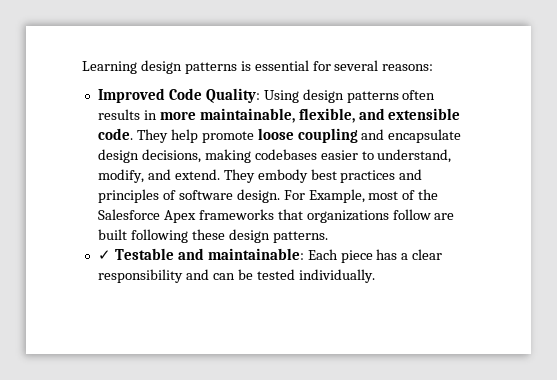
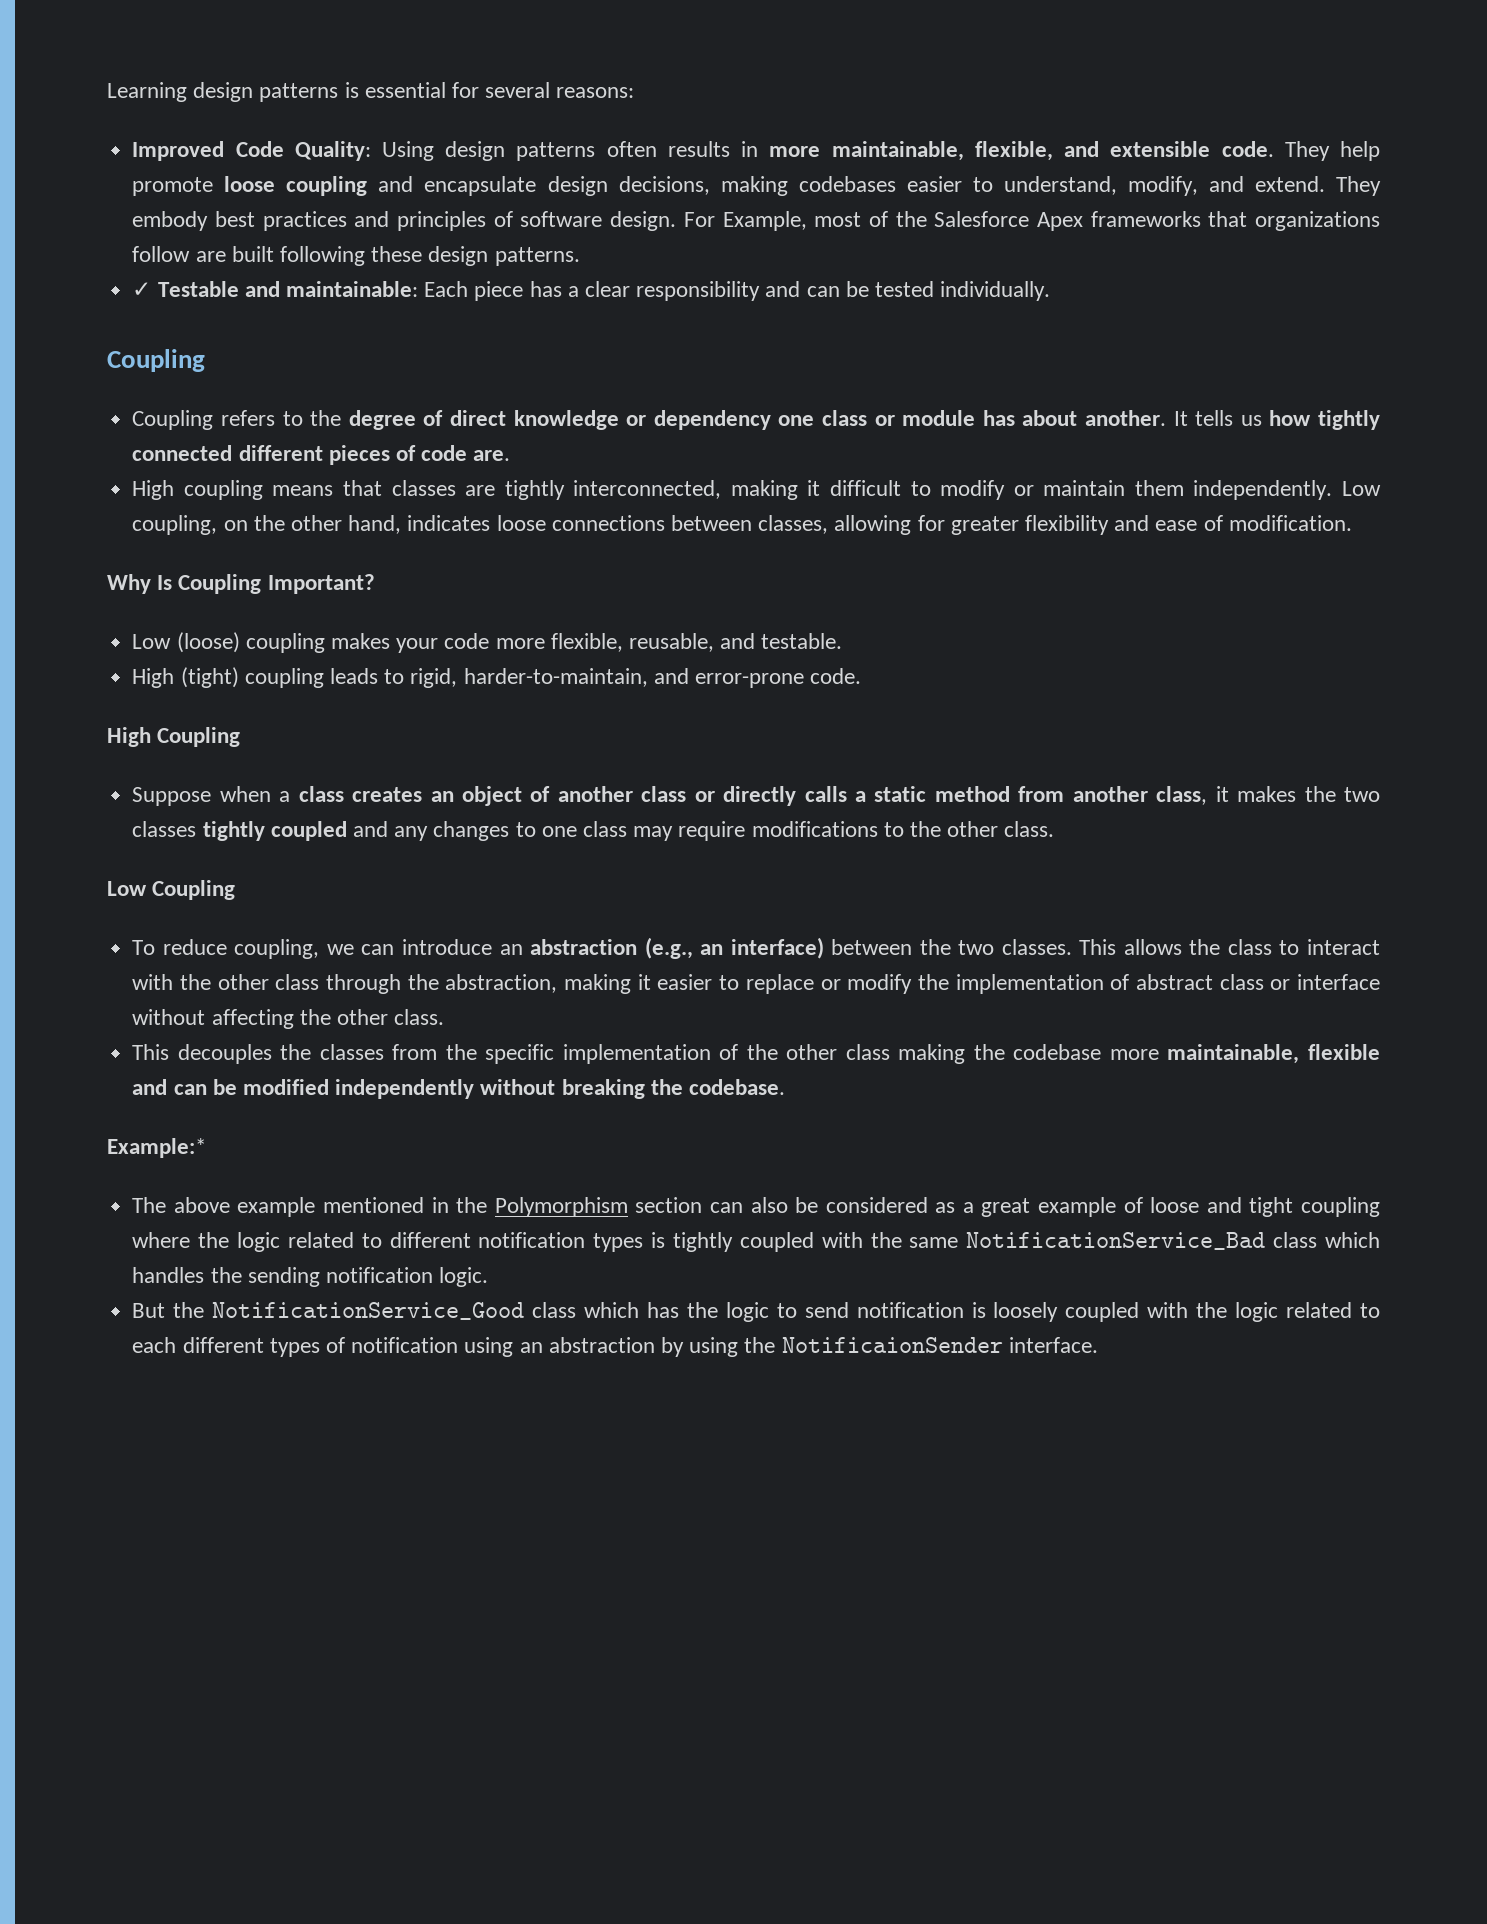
  ✓ Testable and maintainable: Each piece has a clear responsibility and can be tested individually.
+ Coupling
+ Coupling refers to the degree of direct knowledge or dependency one class or module has about another. It tells us how tightly connected different pieces of code are.
+ High coupling means that classes are tightly interconnected, making it difficult to modify or maintain them independently. Low coupling, on the other hand, indicates loose connections between classes, allowing for greater flexibility and ease of modification.
+ Why Is Coupling Important?
+ Low (loose) coupling makes your code more flexible, reusable, and testable.
+ High (tight) coupling leads to rigid, harder-to-maintain, and error-prone code.
+ High Coupling
+ Suppose when a class creates an object of another class or directly calls a static method from another class, it makes the two classes tightly coupled and any changes to one class may require modifications to the other class.
+ Low Coupling
+ To reduce coupling, we can introduce an abstraction (e.g., an interface) between the two classes. This allows the class to interact with the other class through the abstraction, making it easier to replace or modify the implementation of abstract class or interface without affecting the other class.
+ This decouples the classes from the specific implementation of the other class making the codebase more maintainable, flexible and can be modified independently without breaking the codebase.
+ Example:*
+ The above example mentioned in the Polymorphism section can also be considered as a great example of loose and tight coupling where the logic related to different notification types is tightly coupled with the same NotificationService_Bad class which handles the sending notification logic.
+ But the NotificationService_Good class which has the logic to send notification is loosely coupled with the logic related to each different types of notification using an abstraction by using the NotificaionSender interface.

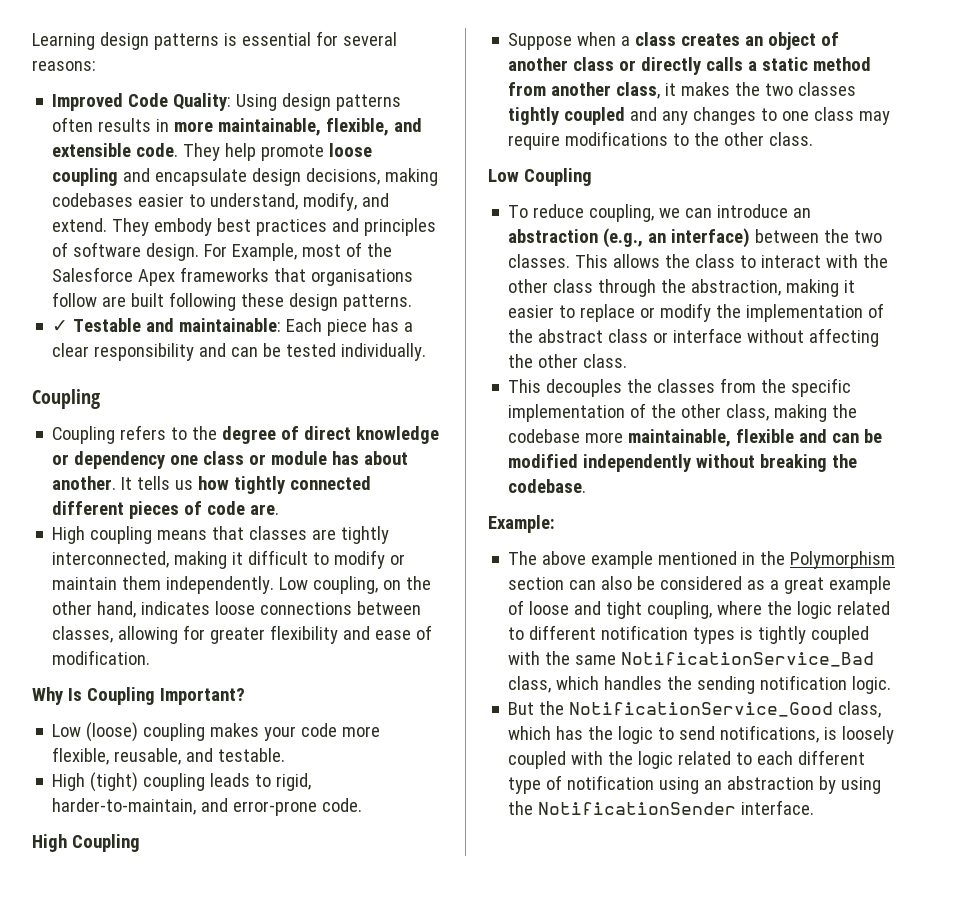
- For Example, most of the Salesforce Apex frameworks that organizations follow are built following these design patterns.
+ For Example, most of the Salesforce Apex frameworks that organisations follow are built following these design patterns.
- This allows the class to interact with the other class through the abstraction, making it easier to replace or modify the implementation of abstract class or interface without affecting the other class.
+ This allows the class to interact with the other class through the abstraction, making it easier to replace or modify the implementation of the abstract class or interface without affecting the other class.
- This decouples the classes from the specific implementation of the other class making the codebase more maintainable, flexible and can be modified independently without breaking the codebase.
+ This decouples the classes from the specific implementation of the other class, making the codebase more maintainable, flexible and can be modified independently without breaking the codebase.
- Example:*
+ Example:
- The above example mentioned in the Polymorphism section can also be considered as a great example of loose and tight coupling where the logic related to different notification types is tightly coupled with the same NotificationService_Bad class which handles the sending notification logic.
+ The above example mentioned in the Polymorphism section can also be considered as a great example of loose and tight coupling, where the logic related to different notification types is tightly coupled with the same NotificationService_Bad class, which handles the sending notification logic.
- But the NotificationService_Good class which has the logic to send notification is loosely coupled with the logic related to each different types of notification using an abstraction by using the NotificaionSender interface.
+ But the NotificationService_Good class, which has the logic to send notifications, is loosely coupled with the logic related to each different type of notification using an abstraction by using the NotificationSender interface.

